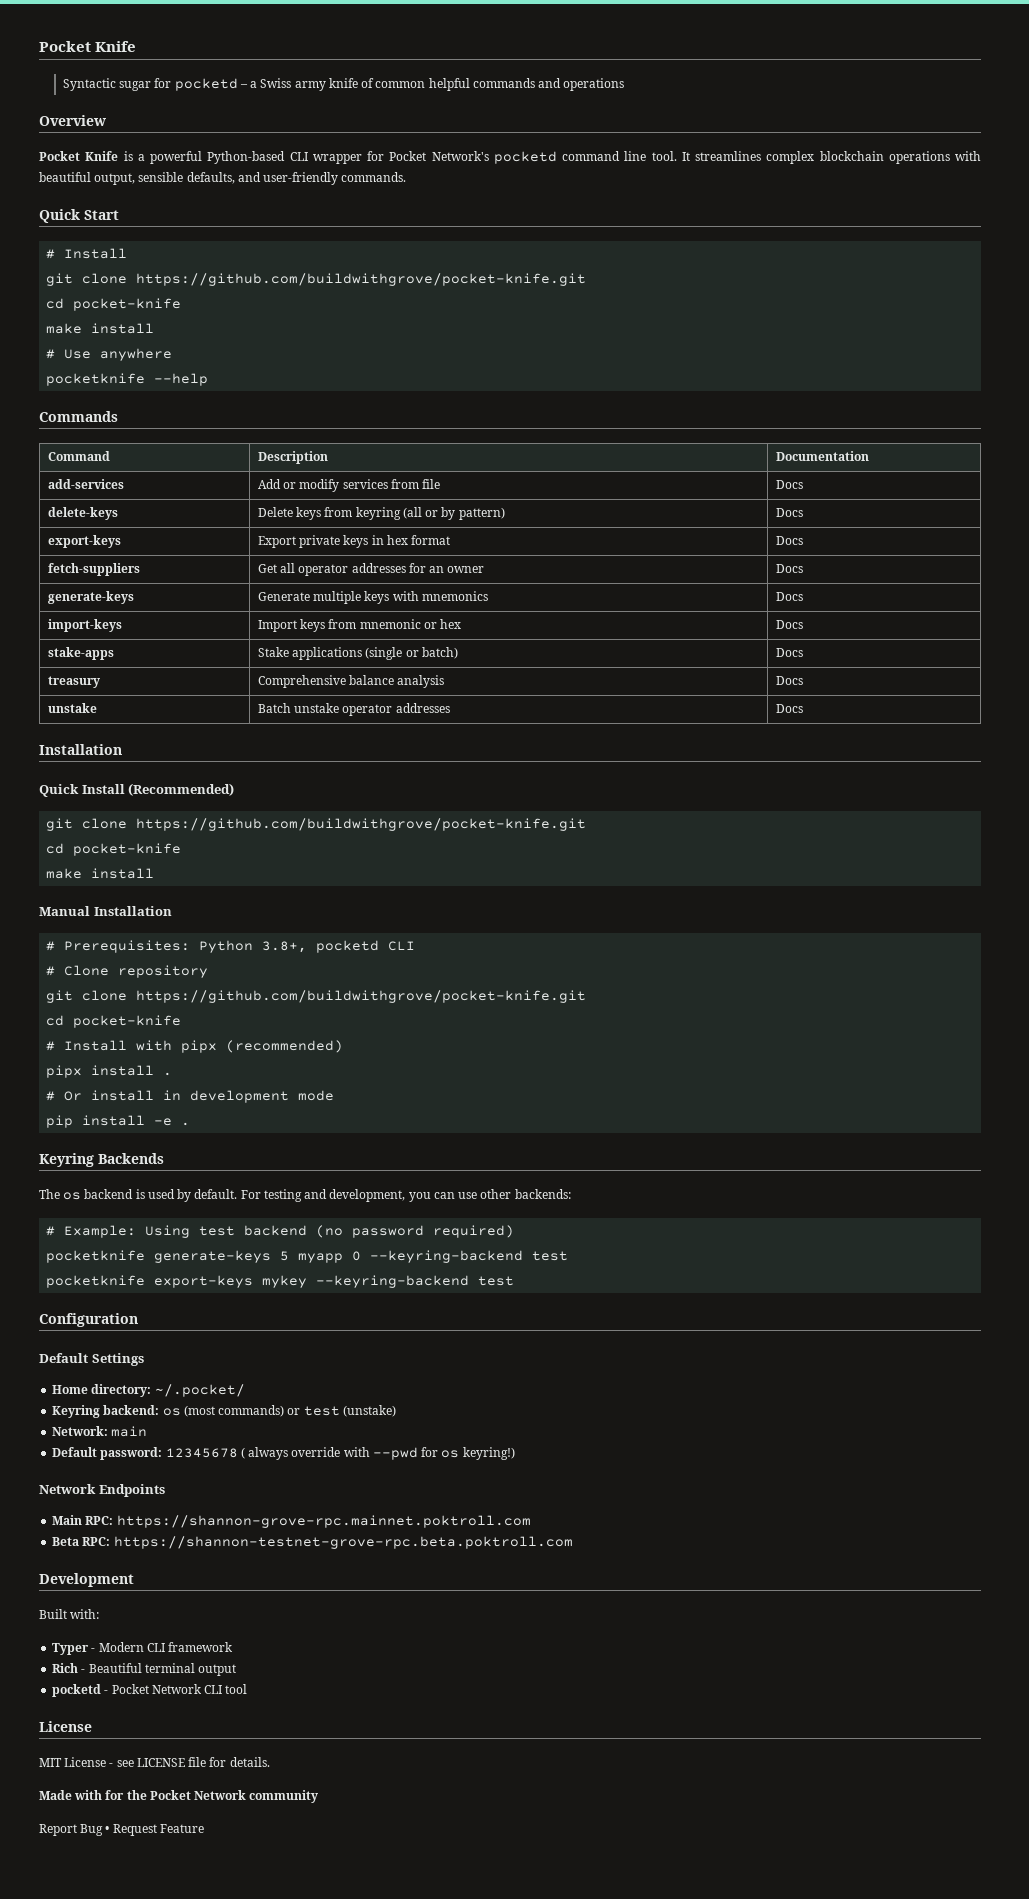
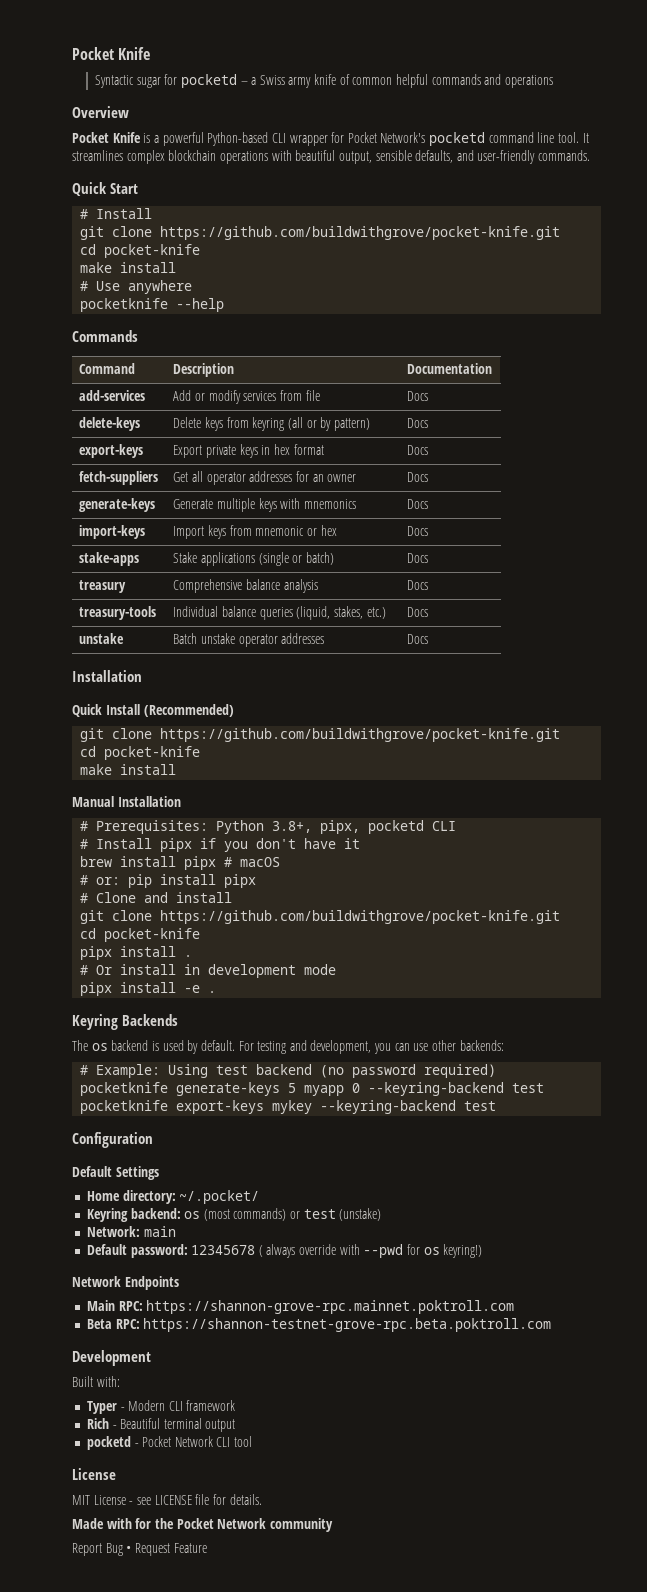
+ treasury-tools | Individual balance queries (liquid, stakes, etc.) | Docs
- # Prerequisites: Python 3.8+, pocketd CLI
+ # Prerequisites: Python 3.8+, pipx, pocketd CLI
+ # Install pipx if you don't have it
+ brew install pipx # macOS
+ # or: pip install pipx
- # Clone repository
+ # Clone and install
  git clone https://github.com/buildwithgrove/pocket-knife.git
  cd pocket-knife
- # Install with pipx (recommended)
- pip install -e .
+ pipx install -e .

